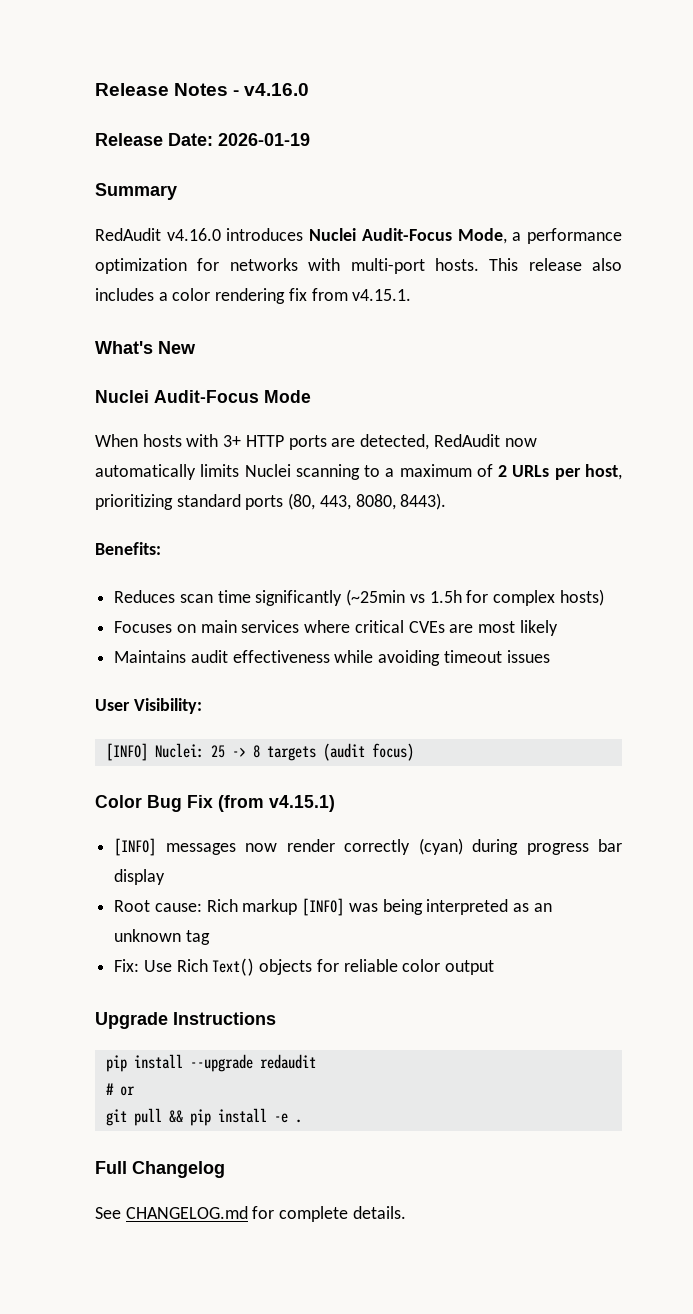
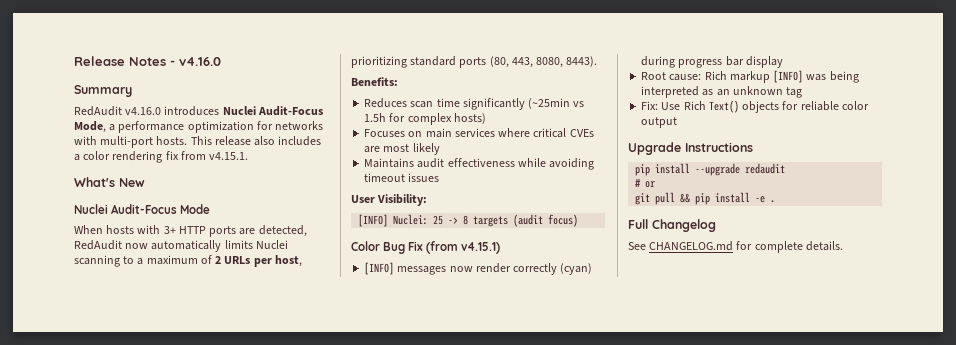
- Release Date: 2026-01-19

